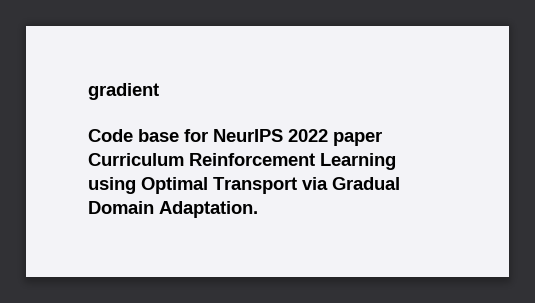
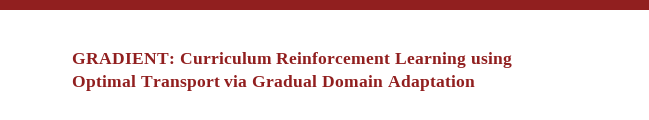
- gradient
- Code base for NeurIPS 2022 paper Curriculum Reinforcement Learning using Optimal Transport via Gradual Domain Adaptation.
+ GRADIENT: Curriculum Reinforcement Learning using Optimal Transport via Gradual Domain Adaptation

